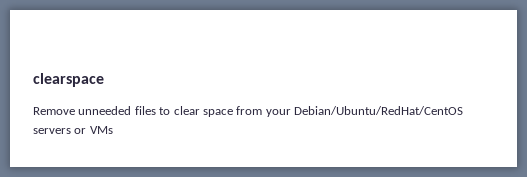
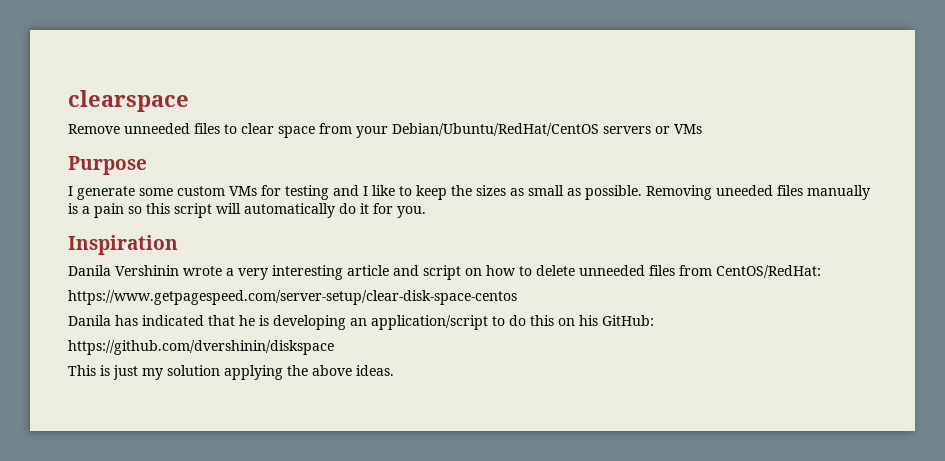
+ Purpose
+ I generate some custom VMs for testing and I like to keep the sizes as small as possible. Removing uneeded files manually is a pain so this script will automatically do it for you.
+ Inspiration
+ Danila Vershinin wrote a very interesting article and script on how to delete unneeded files from CentOS/RedHat:
+ https://www.getpagespeed.com/server-setup/clear-disk-space-centos
+ Danila has indicated that he is developing an application/script to do this on his GitHub:
+ https://github.com/dvershinin/diskspace
+ This is just my solution applying the above ideas.

